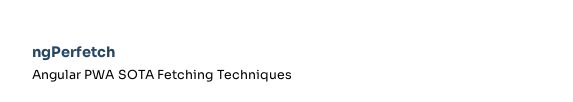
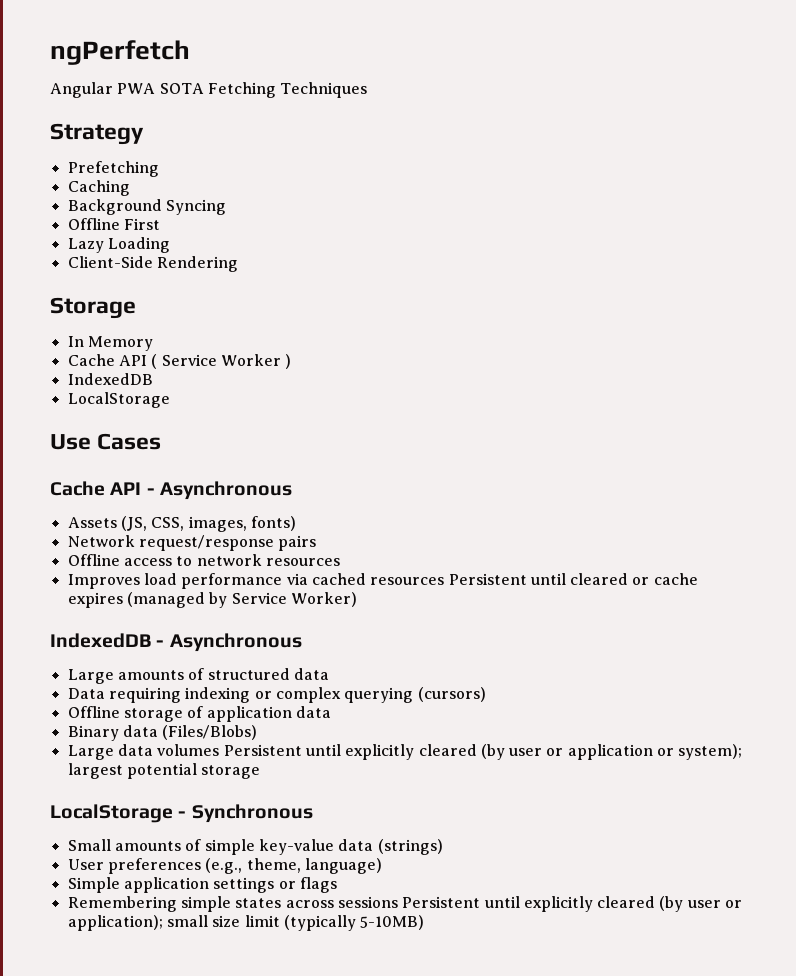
+ Strategy
+ Prefetching
+ Caching
+ Background Syncing
+ Offline First
+ Lazy Loading
+ Client-Side Rendering
+ Storage
+ In Memory
+ Cache API ( Service Worker )
+ IndexedDB
+ LocalStorage
+ Use Cases
+ Cache API - Asynchronous
+ Assets (JS, CSS, images, fonts)
+ Network request/response pairs
+ Offline access to network resources
+ Improves load performance via cached resources Persistent until cleared or cache expires (managed by Service Worker)
+ IndexedDB - Asynchronous
+ Large amounts of structured data
+ Data requiring indexing or complex querying (cursors)
+ Offline storage of application data
+ Binary data (Files/Blobs)
+ Large data volumes Persistent until explicitly cleared (by user or application or system); largest potential storage
+ LocalStorage - Synchronous
+ Small amounts of simple key-value data (strings)
+ User preferences (e.g., theme, language)
+ Simple application settings or flags
+ Remembering simple states across sessions Persistent until explicitly cleared (by user or application); small size limit (typically 5-10MB)

